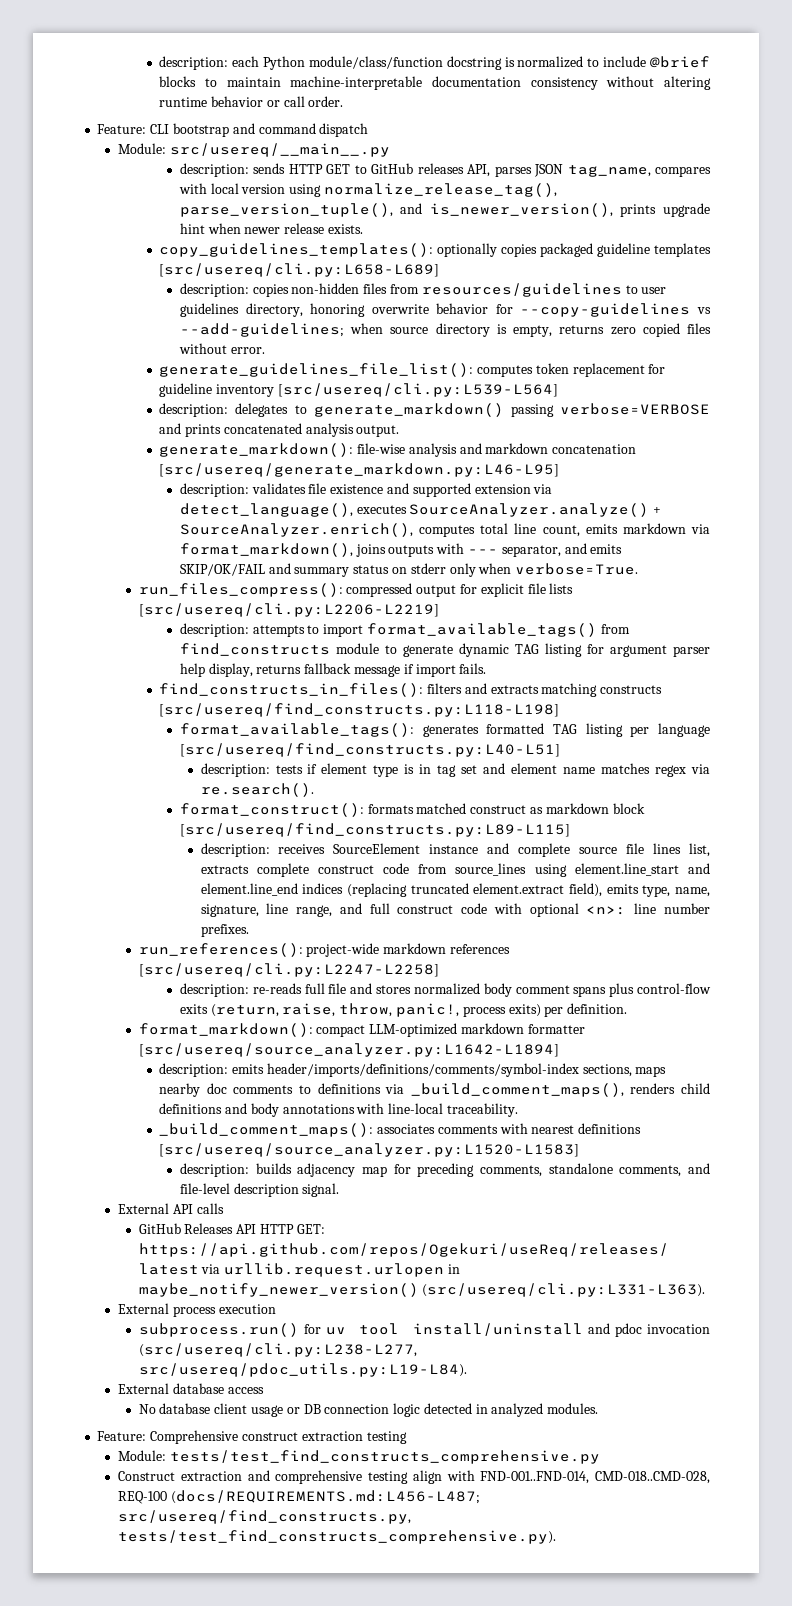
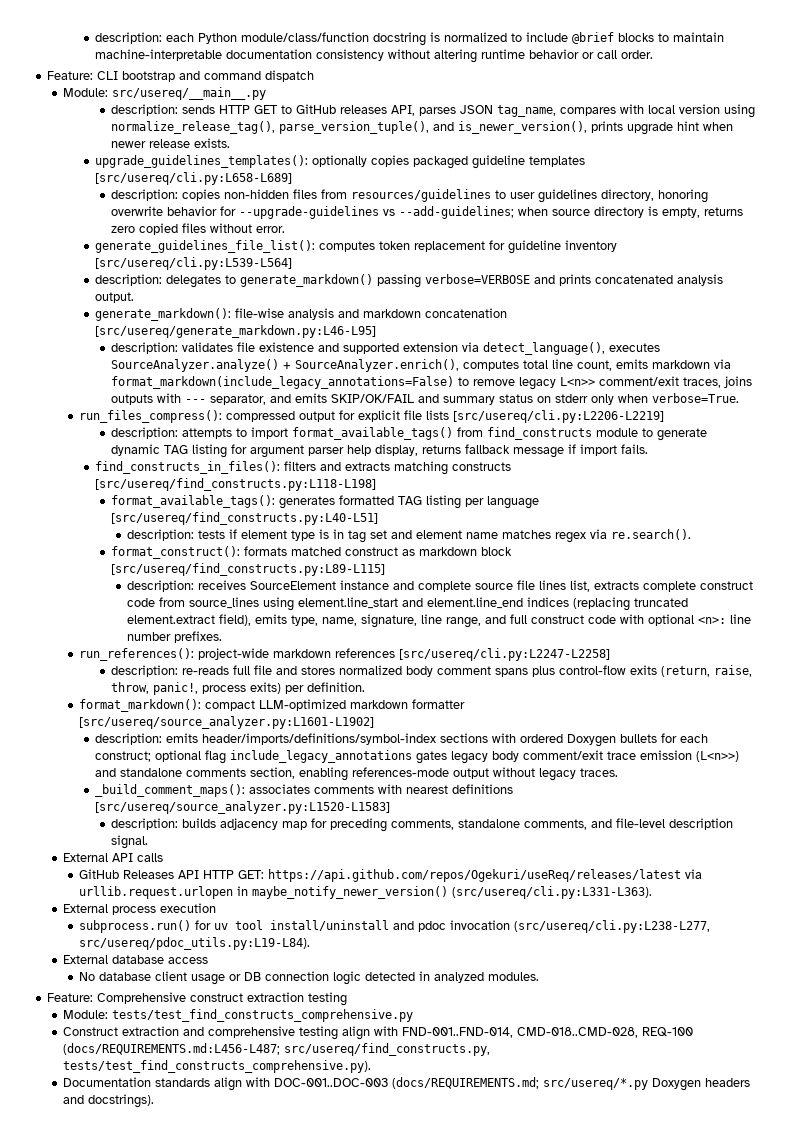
- copy_guidelines_templates(): optionally copies packaged guideline templates [src/usereq/cli.py:L658-L689]
+ upgrade_guidelines_templates(): optionally copies packaged guideline templates [src/usereq/cli.py:L658-L689]
- description: copies non-hidden files from resources/guidelines to user guidelines directory, honoring overwrite behavior for --copy-guidelines vs --add-guidelines; when source directory is empty, returns zero copied files without error.
+ description: copies non-hidden files from resources/guidelines to user guidelines directory, honoring overwrite behavior for --upgrade-guidelines vs --add-guidelines; when source directory is empty, returns zero copied files without error.
- description: validates file existence and supported extension via detect_language(), executes SourceAnalyzer.analyze() + SourceAnalyzer.enrich(), computes total line count, emits markdown via format_markdown(), joins outputs with --- separator, and emits SKIP/OK/FAIL and summary status on stderr only when verbose=True.
+ description: validates file existence and supported extension via detect_language(), executes SourceAnalyzer.analyze() + SourceAnalyzer.enrich(), computes total line count, emits markdown via format_markdown(include_legacy_annotations=False) to remove legacy L<n>> comment/exit traces, joins outputs with --- separator, and emits SKIP/OK/FAIL and summary status on stderr only when verbose=True.
- format_markdown(): compact LLM-optimized markdown formatter [src/usereq/source_analyzer.py:L1642-L1894]
+ format_markdown(): compact LLM-optimized markdown formatter [src/usereq/source_analyzer.py:L1601-L1902]
- description: emits header/imports/definitions/comments/symbol-index sections, maps nearby doc comments to definitions via _build_comment_maps(), renders child definitions and body annotations with line-local traceability.
+ description: emits header/imports/definitions/symbol-index sections with ordered Doxygen bullets for each construct; optional flag include_legacy_annotations gates legacy body comment/exit trace emission (L<n>>) and standalone comments section, enabling references-mode output without legacy traces.
+ Documentation standards align with DOC-001..DOC-003 (docs/REQUIREMENTS.md; src/usereq/*.py Doxygen headers and docstrings).

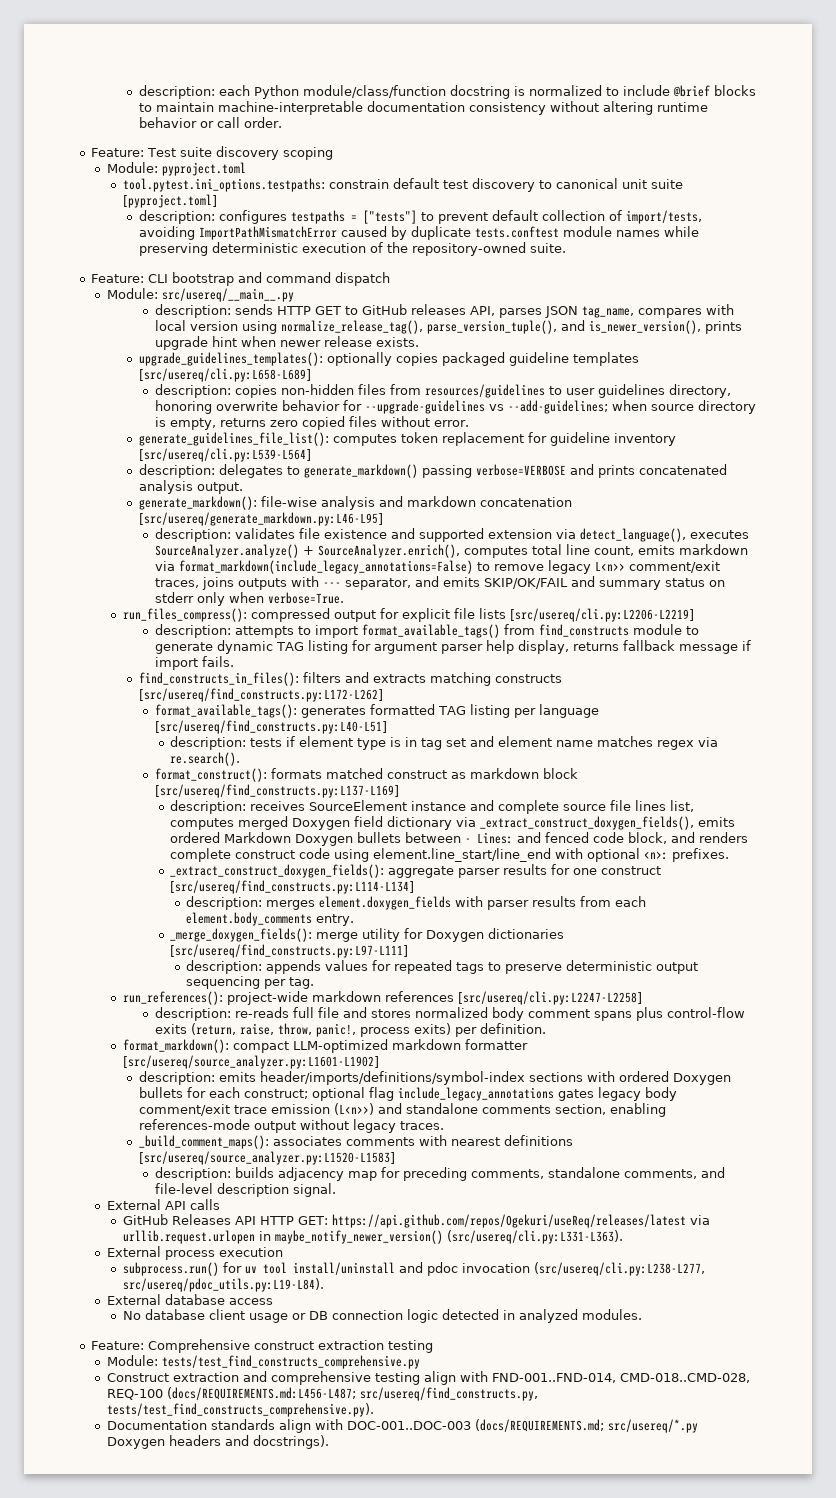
+ Feature: Test suite discovery scoping
+ Module: pyproject.toml
+ tool.pytest.ini_options.testpaths: constrain default test discovery to canonical unit suite [pyproject.toml]
+ description: configures testpaths = ["tests"] to prevent default collection of import/tests, avoiding ImportPathMismatchError caused by duplicate tests.conftest module names while preserving deterministic execution of the repository-owned suite.
- find_constructs_in_files(): filters and extracts matching constructs [src/usereq/find_constructs.py:L118-L198]
+ find_constructs_in_files(): filters and extracts matching constructs [src/usereq/find_constructs.py:L172-L262]
- format_construct(): formats matched construct as markdown block [src/usereq/find_constructs.py:L89-L115]
+ format_construct(): formats matched construct as markdown block [src/usereq/find_constructs.py:L137-L169]
- description: receives SourceElement instance and complete source file lines list, extracts complete construct code from source_lines using element.line_start and element.line_end indices (replacing truncated element.extract field), emits type, name, signature, line range, and full construct code with optional <n>: line number prefixes.
+ description: receives SourceElement instance and complete source file lines list, computes merged Doxygen field dictionary via _extract_construct_doxygen_fields(), emits ordered Markdown Doxygen bullets between - Lines: and fenced code block, and renders complete construct code using element.line_start/line_end with optional <n>: prefixes.
+ _extract_construct_doxygen_fields(): aggregate parser results for one construct [src/usereq/find_constructs.py:L114-L134]
+ description: merges element.doxygen_fields with parser results from each element.body_comments entry.
+ _merge_doxygen_fields(): merge utility for Doxygen dictionaries [src/usereq/find_constructs.py:L97-L111]
+ description: appends values for repeated tags to preserve deterministic output sequencing per tag.

